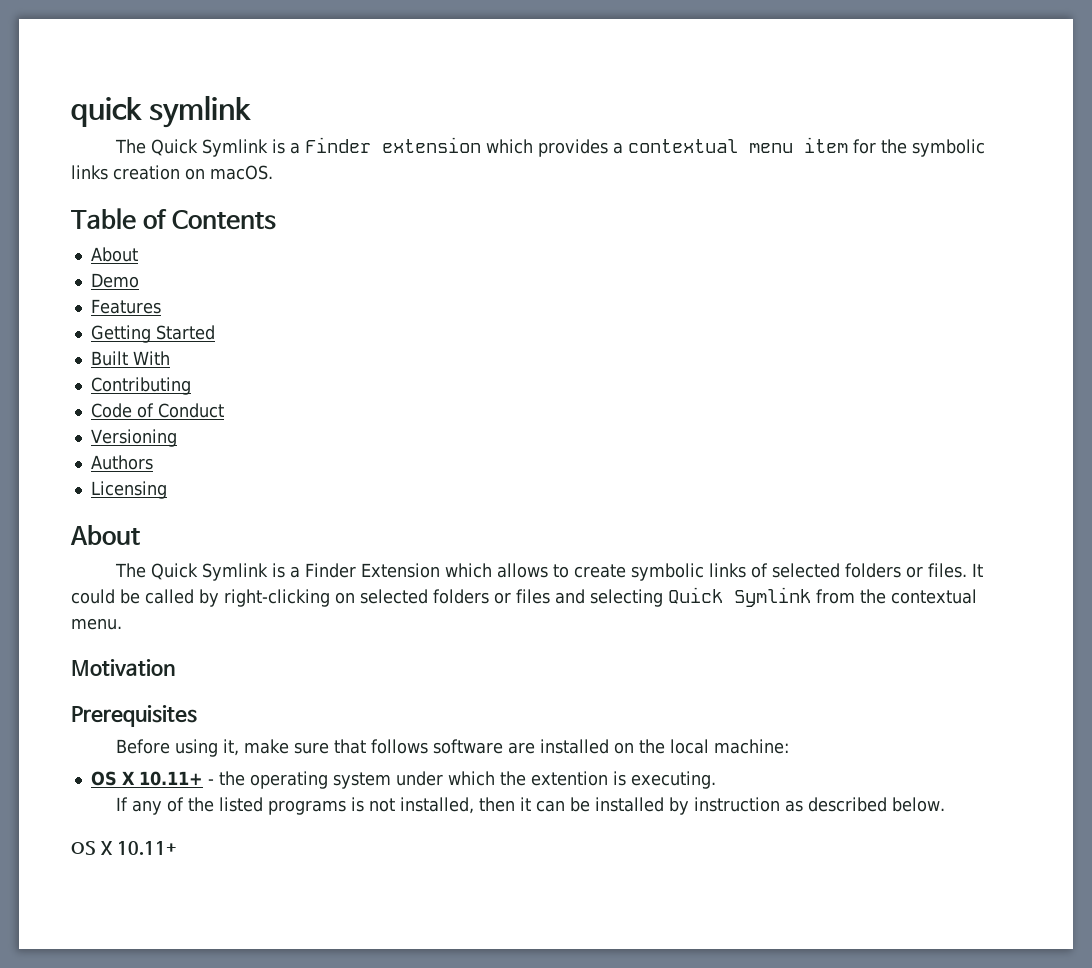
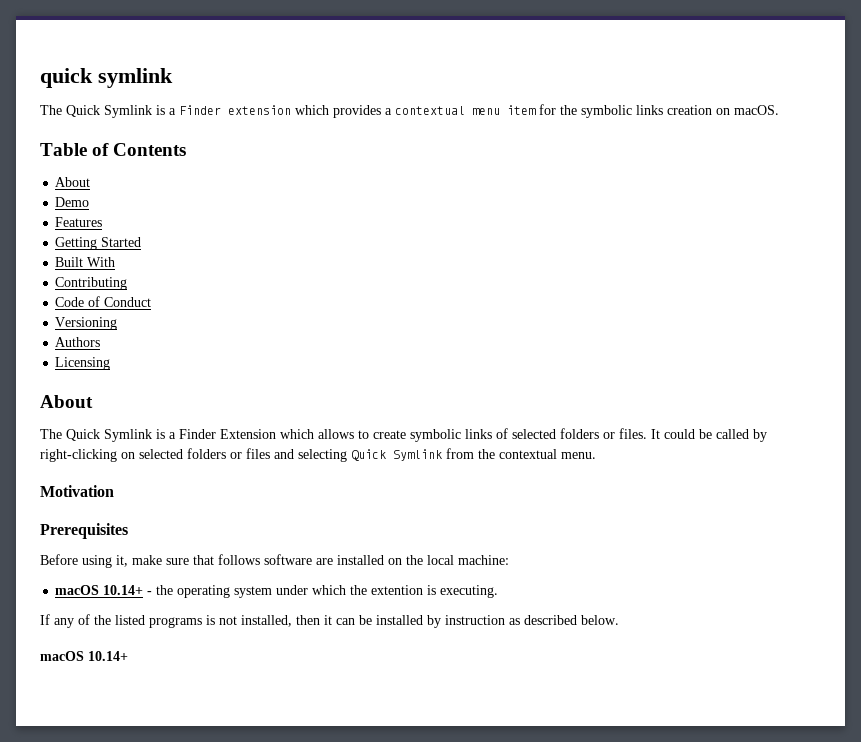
- OS X 10.11+ - the operating system under which the extention is executing.
+ macOS 10.14+ - the operating system under which the extention is executing.
  If any of the listed programs is not installed, then it can be installed by instruction as described below.
- OS X 10.11+
+ macOS 10.14+

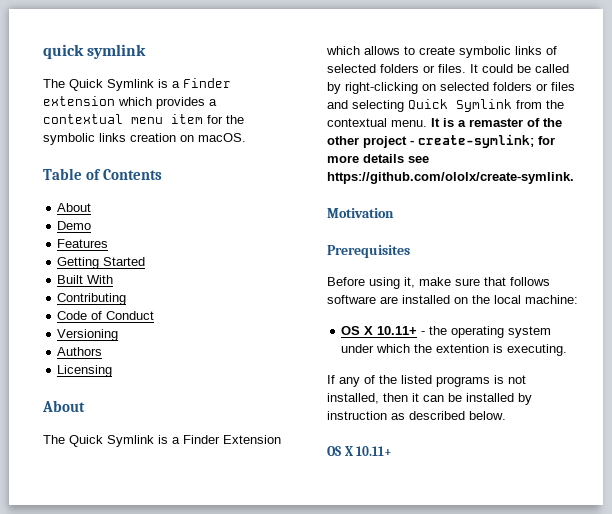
+ It is a remaster of the other project - create-symlink; for more details see https://github.com/ololx/create-symlink.
- macOS 10.14+ - the operating system under which the extention is executing.
+ OS X 10.11+ - the operating system under which the extention is executing.
  If any of the listed programs is not installed, then it can be installed by instruction as described below.
- macOS 10.14+
+ OS X 10.11+

